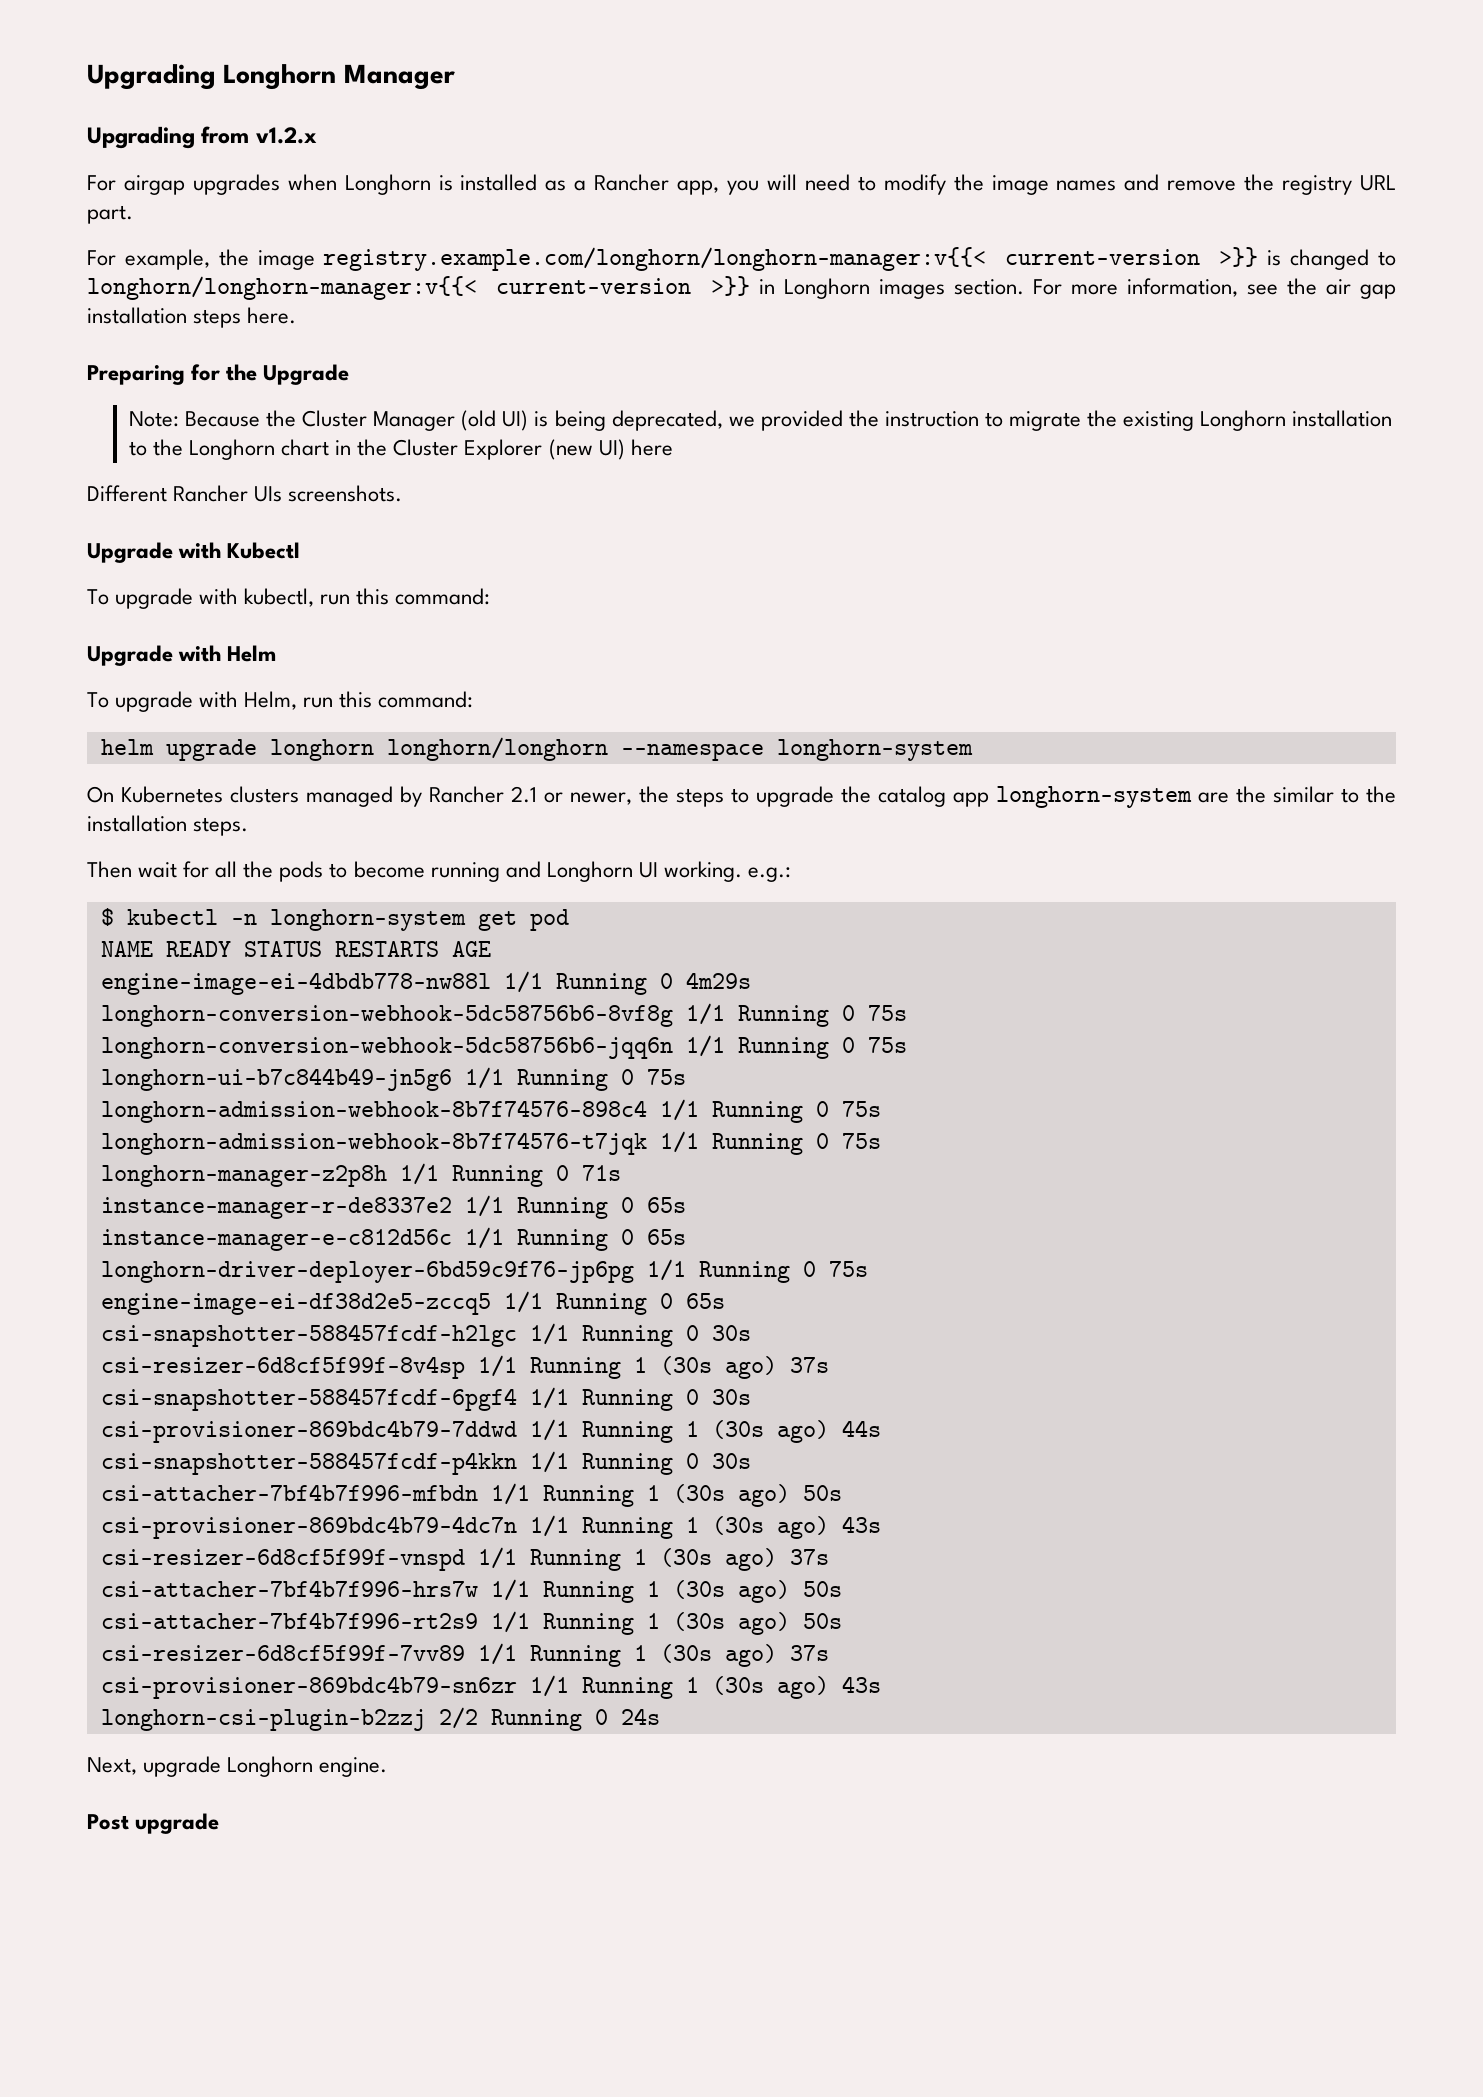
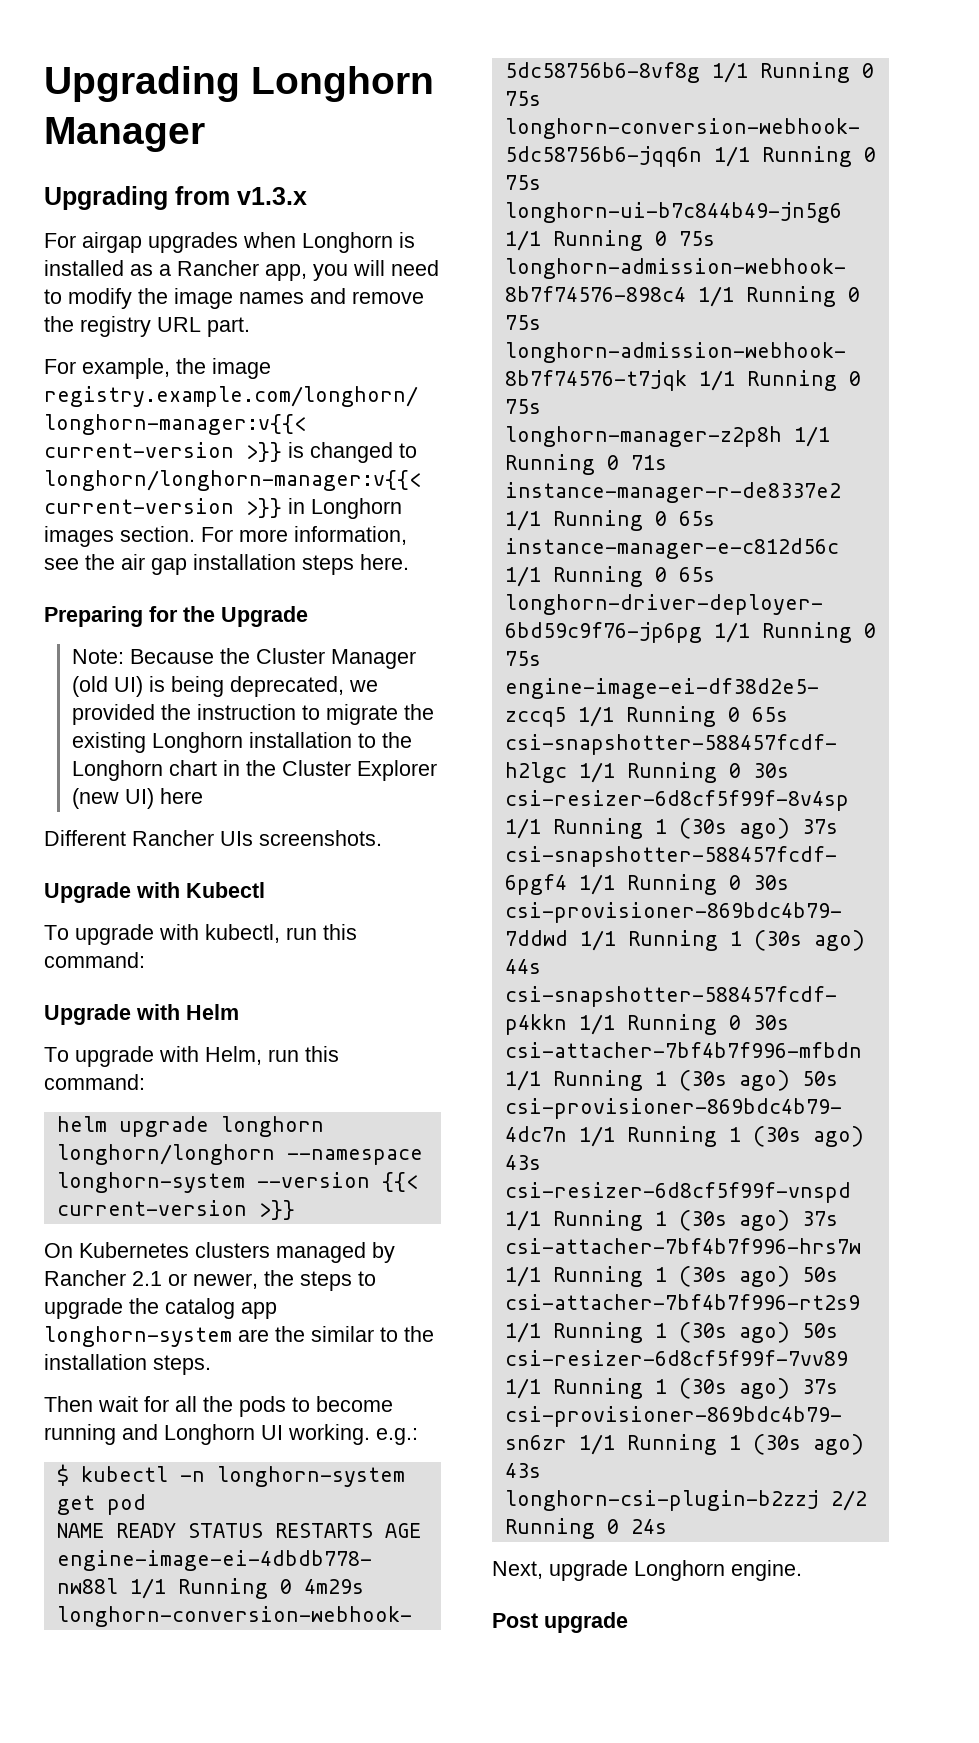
- Upgrading from v1.2.x
+ Upgrading from v1.3.x
- helm upgrade longhorn longhorn/longhorn --namespace longhorn-system
+ helm upgrade longhorn longhorn/longhorn --namespace longhorn-system --version {{< current-version >}}

